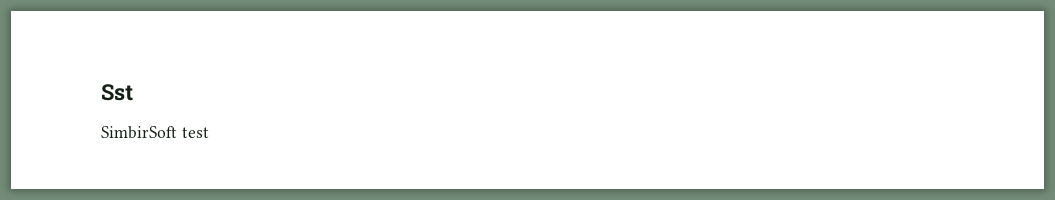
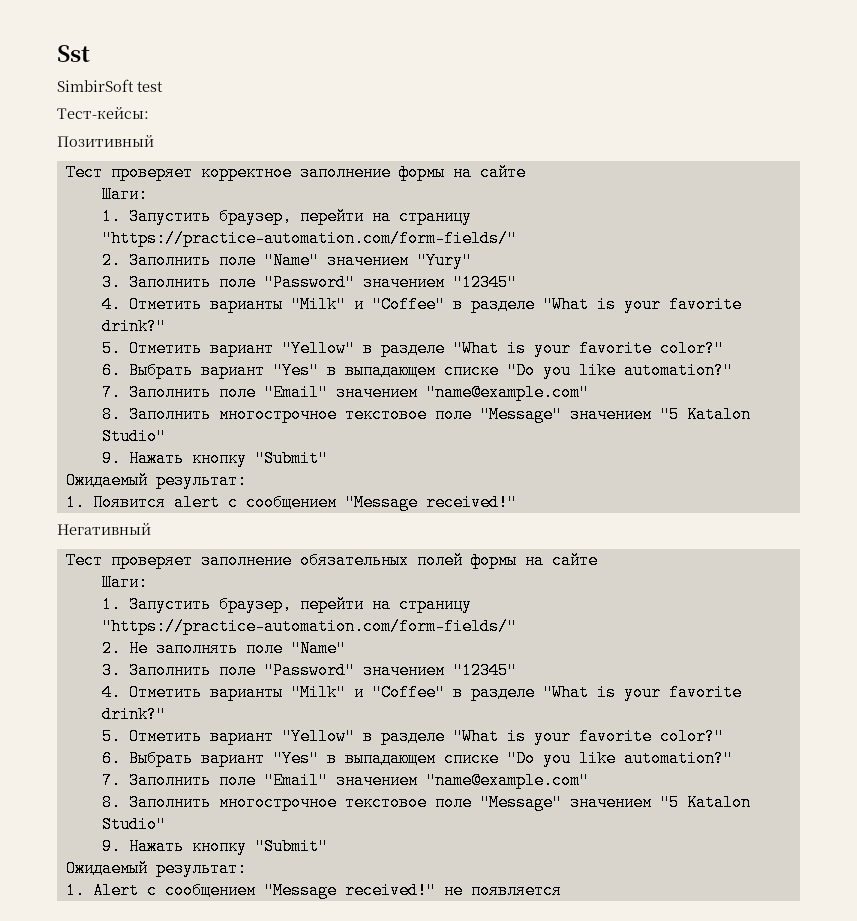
+ Тест-кейсы:
+ Позитивный
+ Тест проверяет корректное заполнение формы на сайте
+ Шаги:
+ 1. Запустить браузер, перейти на страницу "https://practice-automation.com/form-fields/"
+ 2. Заполнить поле "Name" значением "Yury"
+ 3. Заполнить поле "Password" значением "12345"
+ 4. Отметить варианты "Milk" и "Coffee" в разделе "What is your favorite drink?"
+ 5. Отметить вариант "Yellow" в разделе "What is your favorite color?"
+ 6. Выбрать вариант "Yes" в выпадающем списке "Do you like automation?"
+ 7. Заполнить поле "Email" значением "name@example.com"
+ 8. Заполнить многострочное текстовое поле "Message" значением "5 Katalon Studio"
+ 9. Нажать кнопку "Submit"
+ Ожидаемый результат:
+ 1. Появится alert с сообщением "Message received!"
+ Негативный
+ Тест проверяет заполнение обязательных полей формы на сайте
+ Шаги:
+ 1. Запустить браузер, перейти на страницу "https://practice-automation.com/form-fields/"
+ 2. Не заполнять поле "Name"
+ 3. Заполнить поле "Password" значением "12345"
+ 4. Отметить варианты "Milk" и "Coffee" в разделе "What is your favorite drink?"
+ 5. Отметить вариант "Yellow" в разделе "What is your favorite color?"
+ 6. Выбрать вариант "Yes" в выпадающем списке "Do you like automation?"
+ 7. Заполнить поле "Email" значением "name@example.com"
+ 8. Заполнить многострочное текстовое поле "Message" значением "5 Katalon Studio"
+ 9. Нажать кнопку "Submit"
+ Ожидаемый результат:
+ 1. Alert с сообщением "Message received!" не появляется

